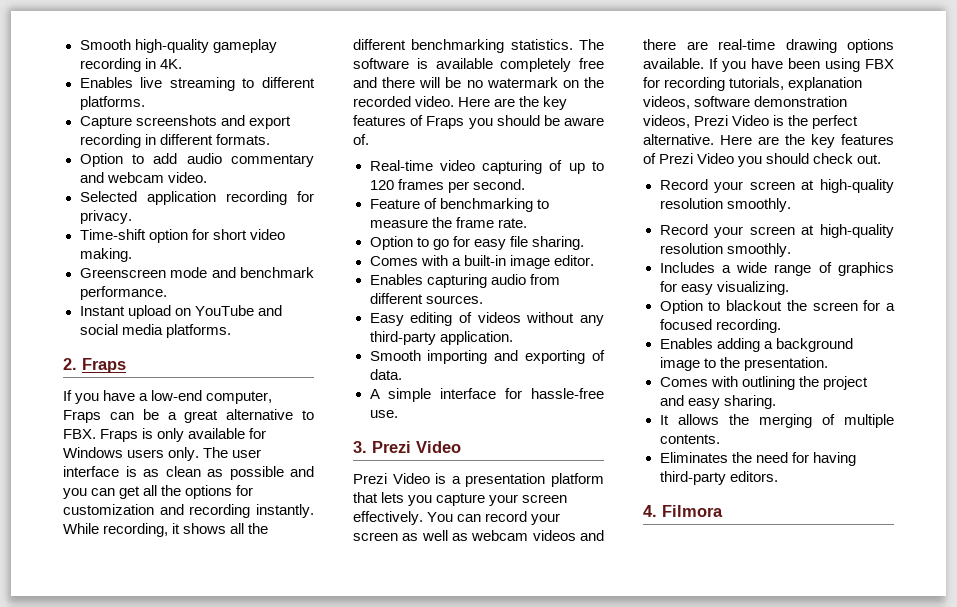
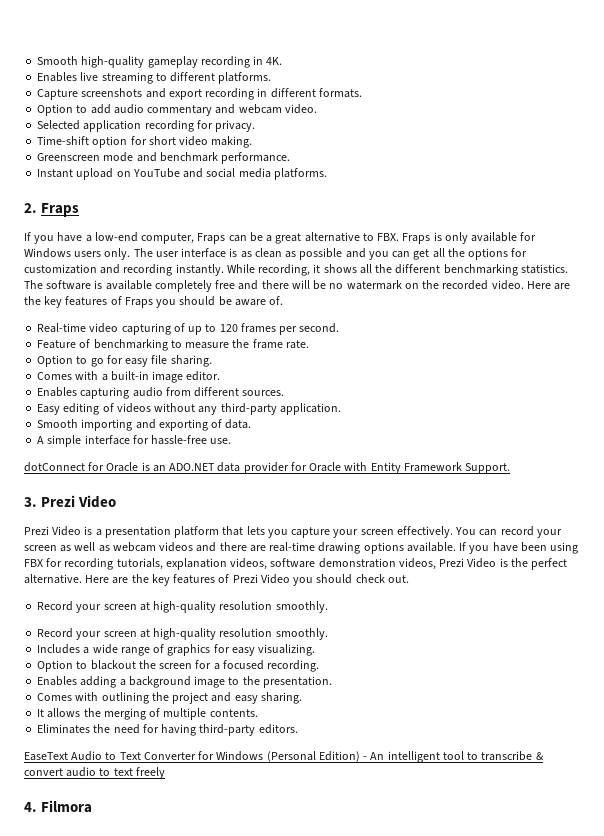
+ dotConnect for Oracle is an ADO.NET data provider for Oracle with Entity Framework Support.
+ EaseText Audio to Text Converter for Windows (Personal Edition) - An intelligent tool to transcribe & convert audio to text freely

